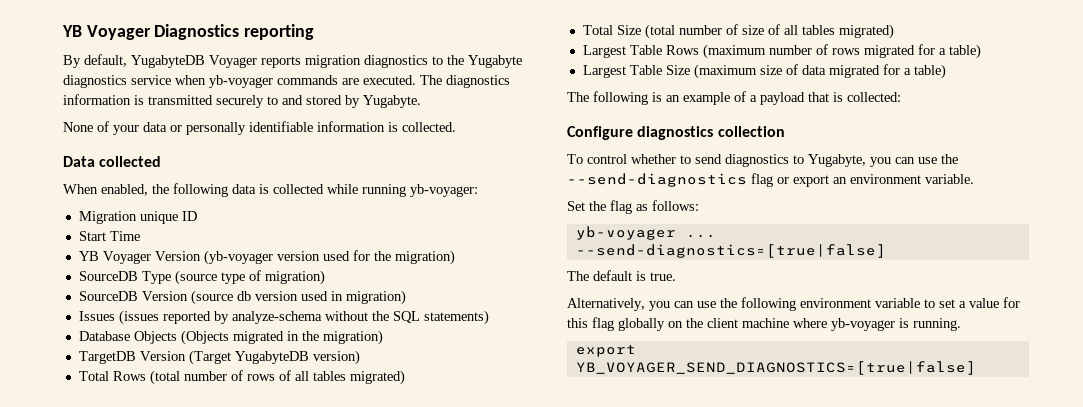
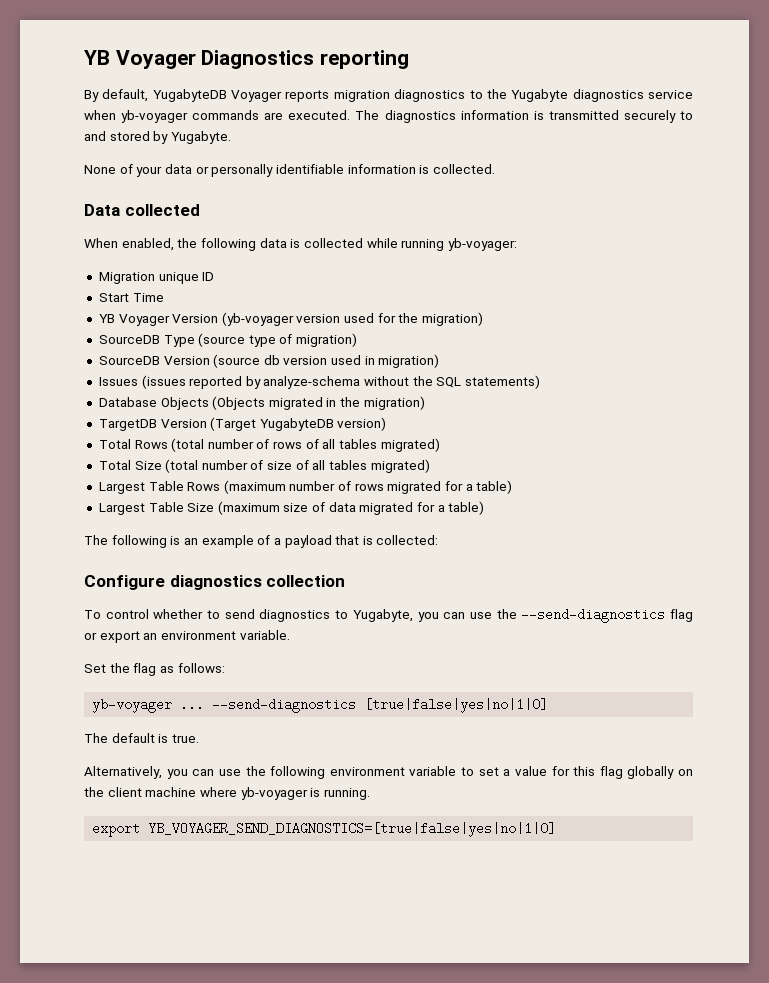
- --send-diagnostics=[true|false]
+ --send-diagnostics [true|false|yes|no|1|0]
- export YB_VOYAGER_SEND_DIAGNOSTICS=[true|false]
+ export YB_VOYAGER_SEND_DIAGNOSTICS=[true|false|yes|no|1|0]

